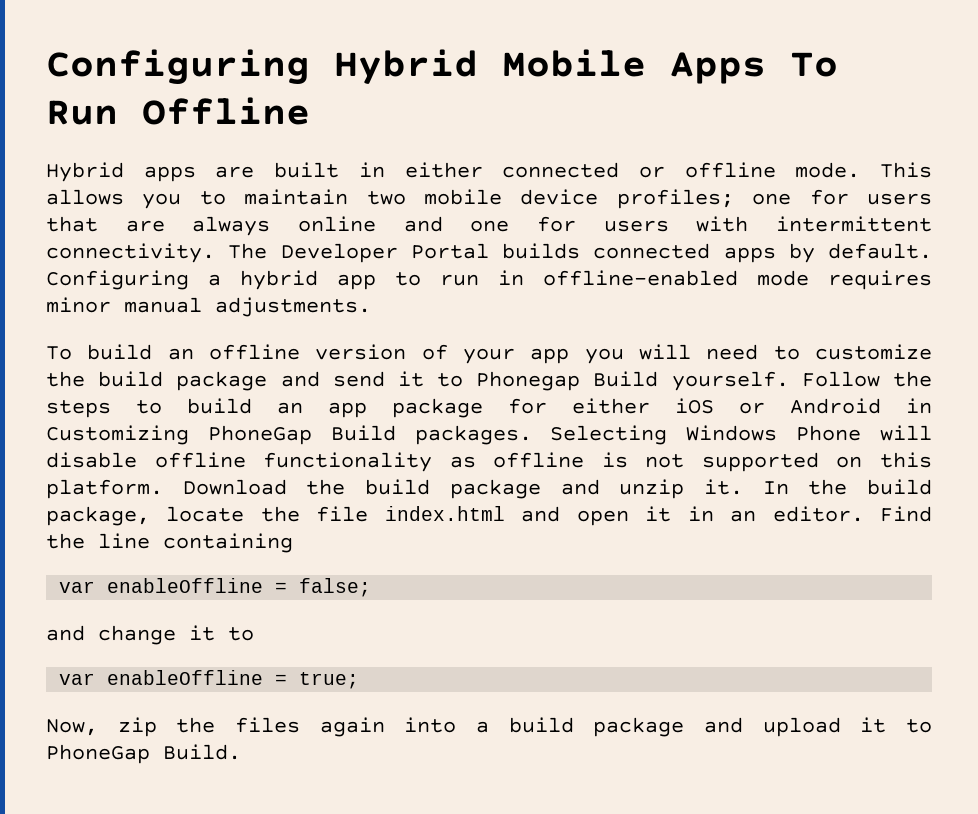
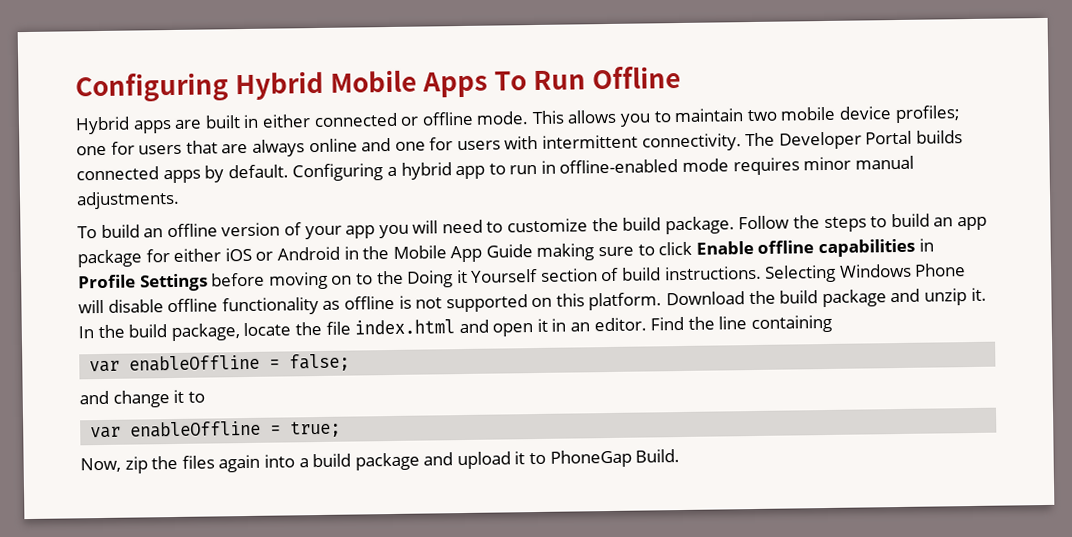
- To build an offline version of your app you will need to customize the build package and send it to Phonegap Build yourself.
+ To build an offline version of your app you will need to customize the build package.
- Follow the steps to build an app package for either iOS or Android in Customizing PhoneGap Build packages.
+ Follow the steps to build an app package for either iOS or Android in the Mobile App Guide making sure to click Enable offline capabilities in Profile Settings before moving on to the Doing it Yourself section of build instructions.

